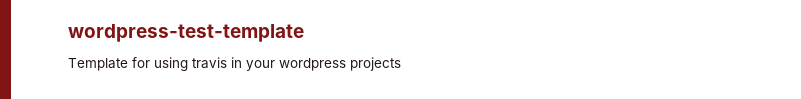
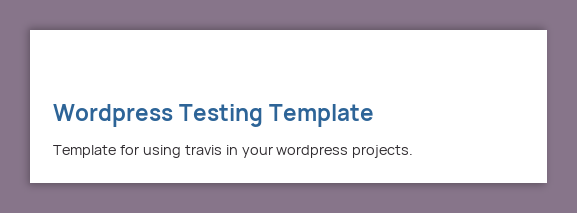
- wordpress-test-template
+ Wordpress Testing Template
- Template for using travis in your wordpress projects
+ Template for using travis in your wordpress projects.

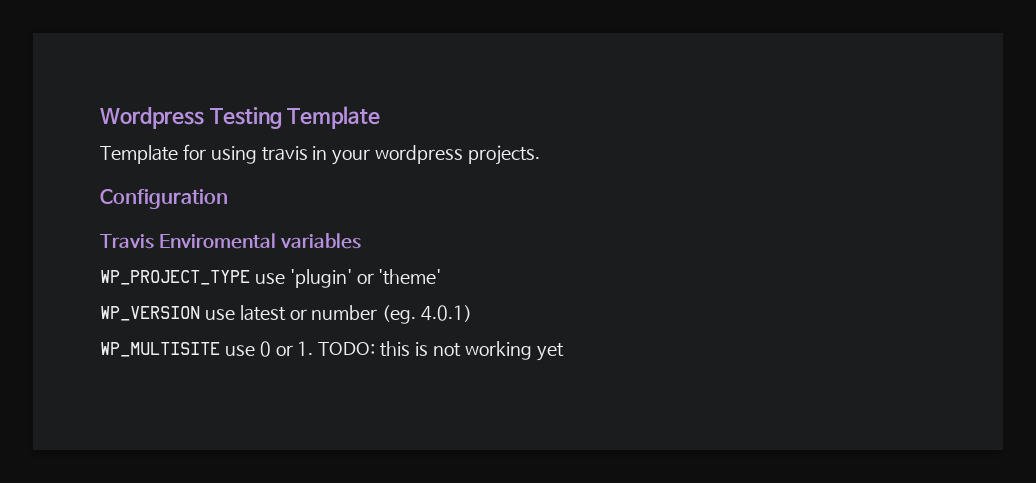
+ Configuration
+ Travis Enviromental variables
+ WP_PROJECT_TYPE use 'plugin' or 'theme'
+ WP_VERSION use latest or number (eg. 4.0.1)
+ WP_MULTISITE use 0 or 1. TODO: this is not working yet

